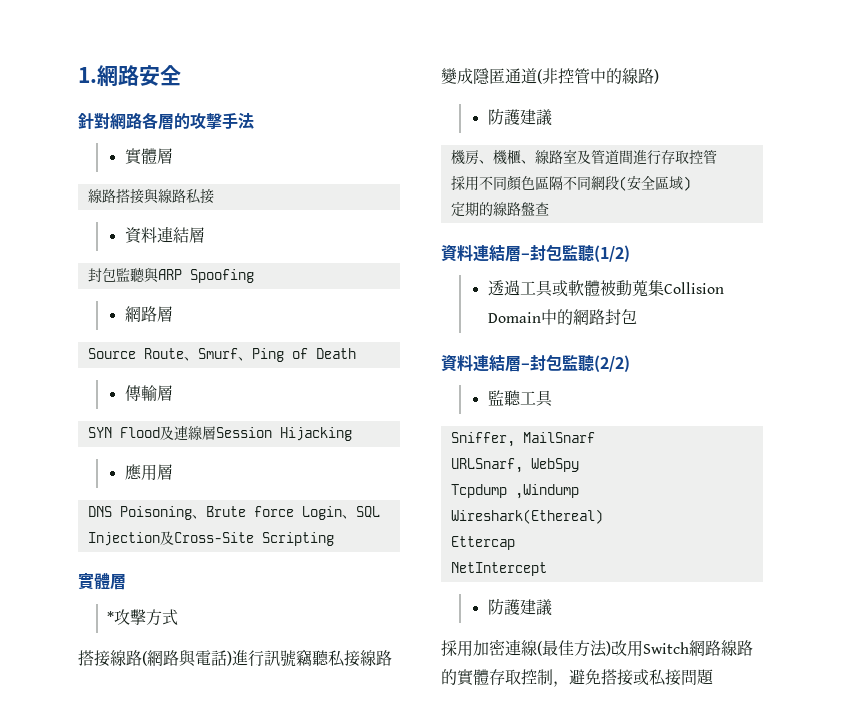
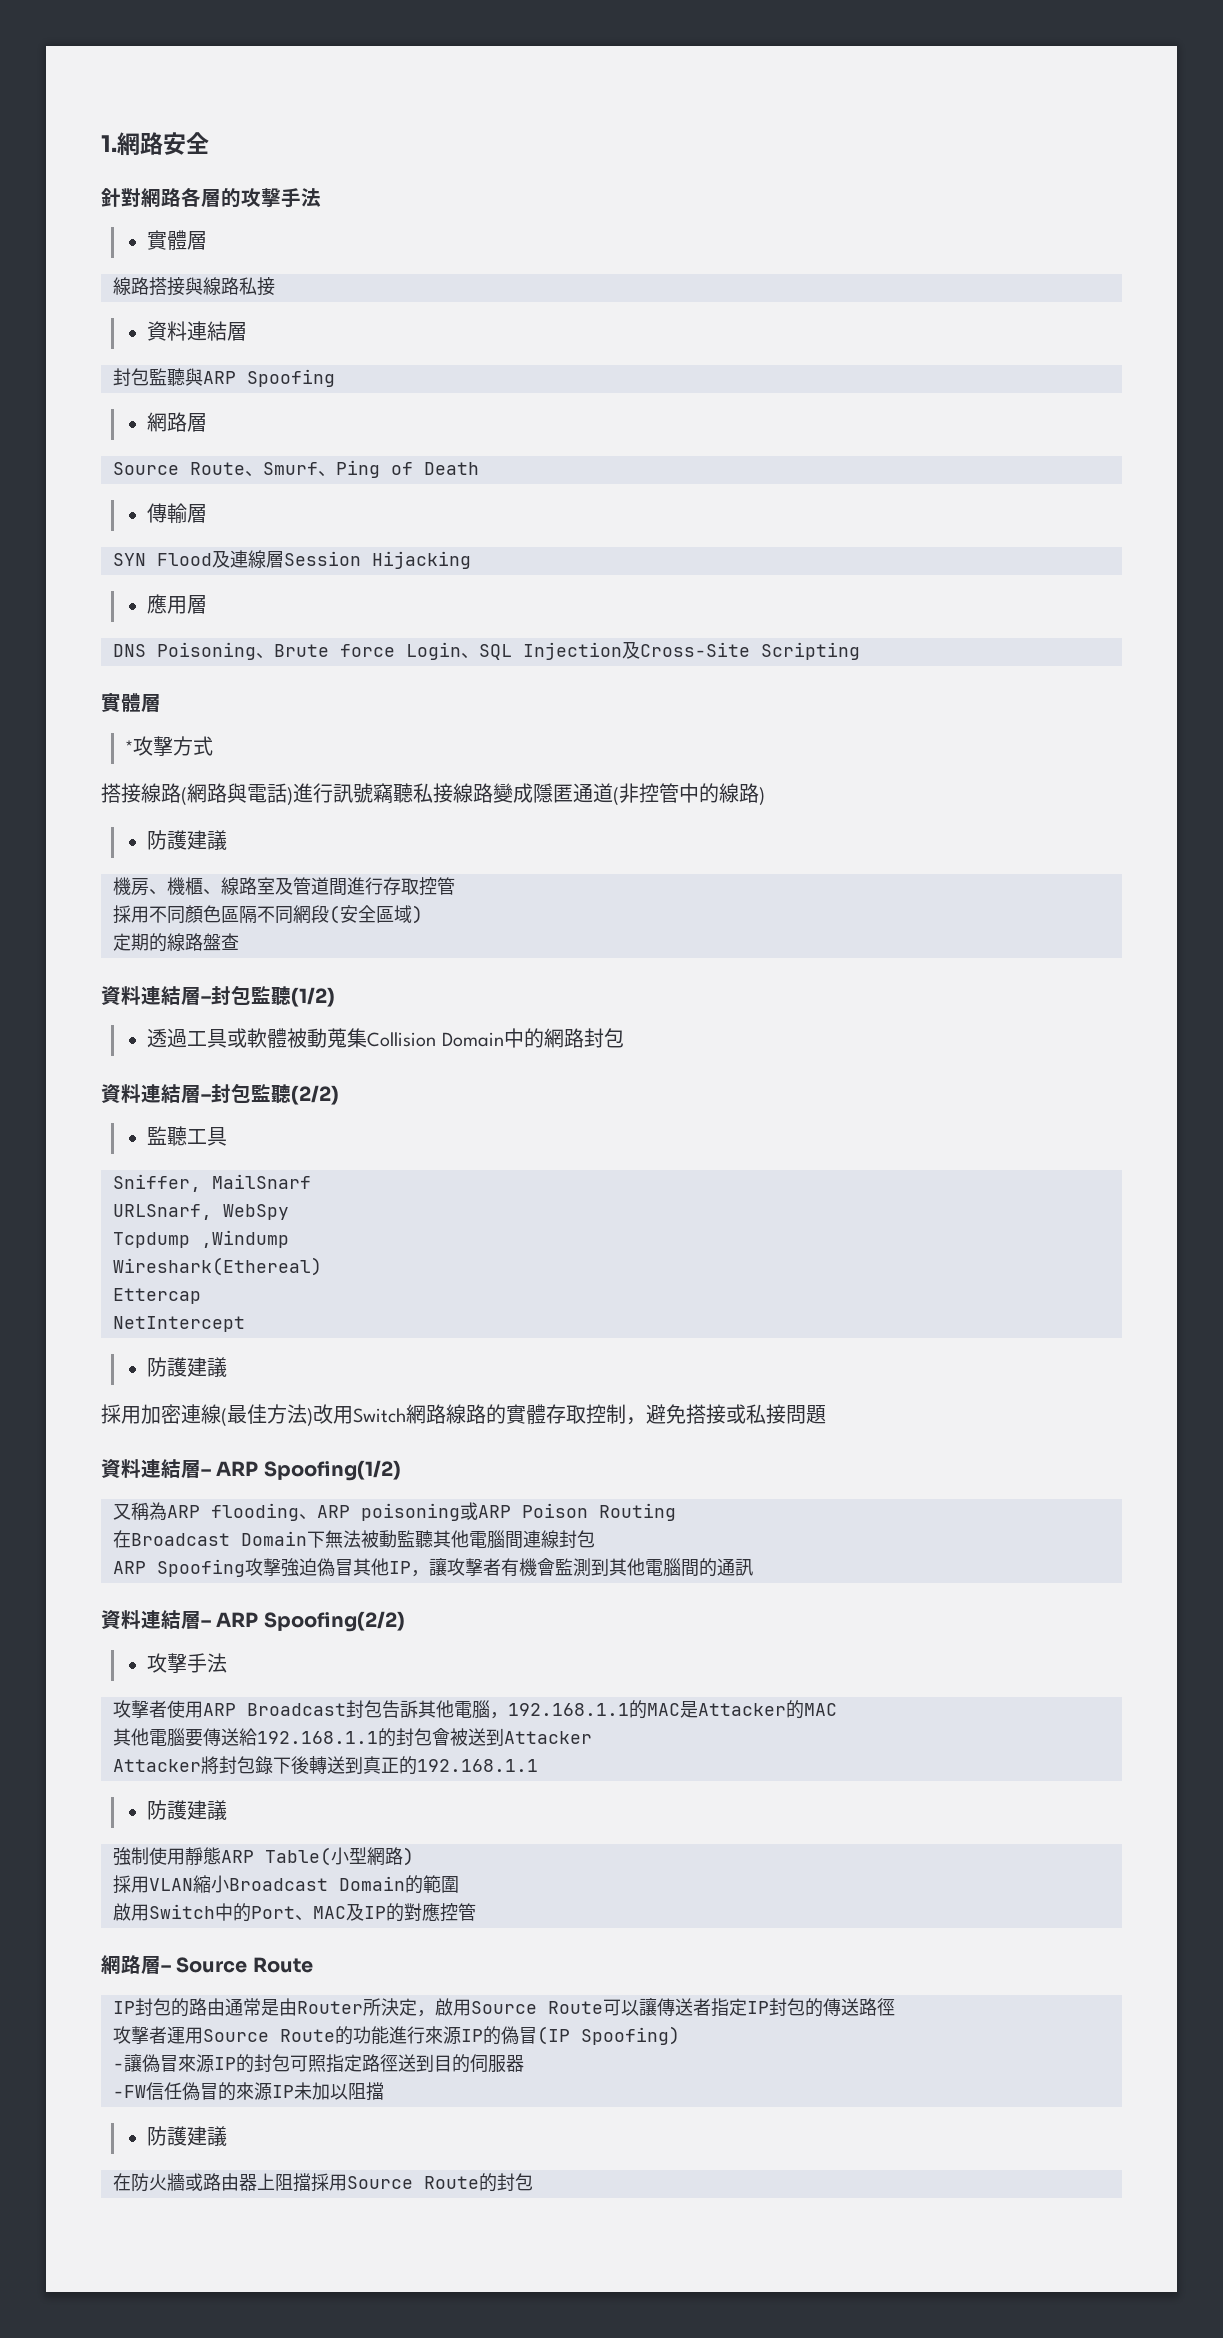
+ 資料連結層– ARP Spoofing(1/2)
+ 又稱為ARP flooding、ARP poisoning或ARP Poison Routing
+ 在Broadcast Domain下無法被動監聽其他電腦間連線封包
+ ARP Spoofing攻擊強迫偽冒其他IP，讓攻擊者有機會監測到其他電腦間的通訊
+ 資料連結層– ARP Spoofing(2/2)
+ 攻擊手法
+ 攻擊者使用ARP Broadcast封包告訴其他電腦，192.168.1.1的MAC是Attacker的MAC
+ 其他電腦要傳送給192.168.1.1的封包會被送到Attacker
+ Attacker將封包錄下後轉送到真正的192.168.1.1
+ 防護建議
+ 強制使用靜態ARP Table(小型網路)
+ 採用VLAN縮小Broadcast Domain的範圍
+ 啟用Switch中的Port、MAC及IP的對應控管
+ 網路層– Source Route
+ IP封包的路由通常是由Router所決定，啟用Source Route可以讓傳送者指定IP封包的傳送路徑
+ 攻擊者運用Source Route的功能進行來源IP的偽冒(IP Spoofing)
+ -讓偽冒來源IP的封包可照指定路徑送到目的伺服器
+ -FW信任偽冒的來源IP未加以阻擋
+ 防護建議
+ 在防火牆或路由器上阻擋採用Source Route的封包

